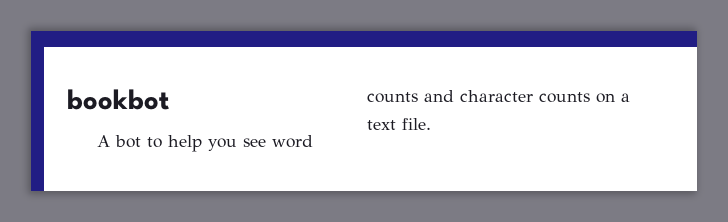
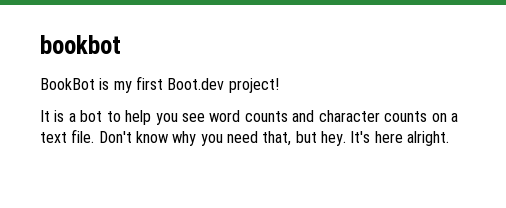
- A bot to help you see word counts and character counts on a text file.
+ BookBot is my first Boot.dev project!
+ It is a bot to help you see word counts and character counts on a text file.
+ Don't know why you need that, but hey. It's here alright.

